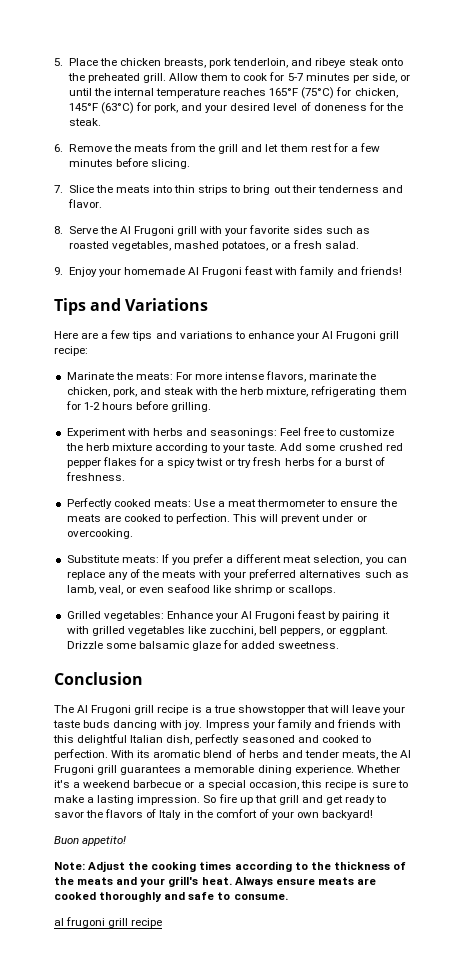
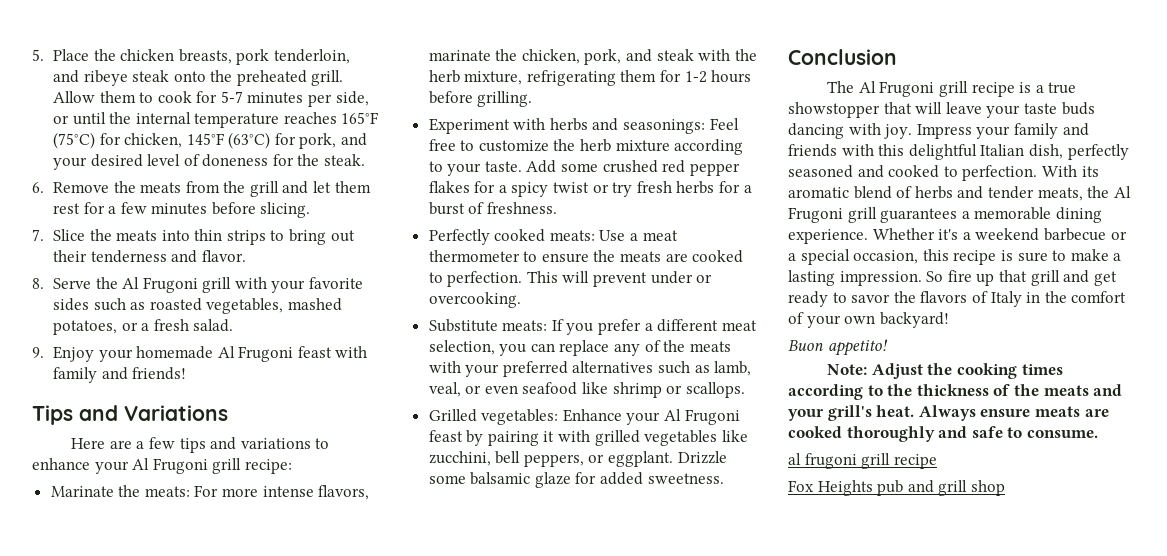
+ Fox Heights pub and grill shop

